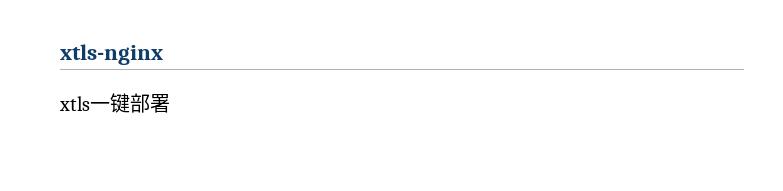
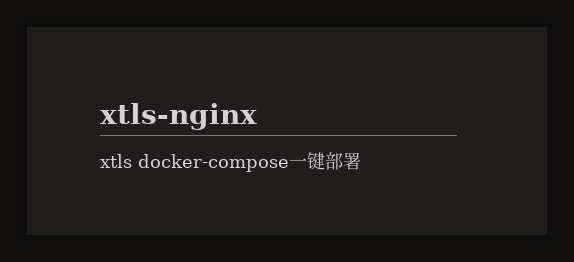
- xtls一键部署
+ xtls docker-compose一键部署

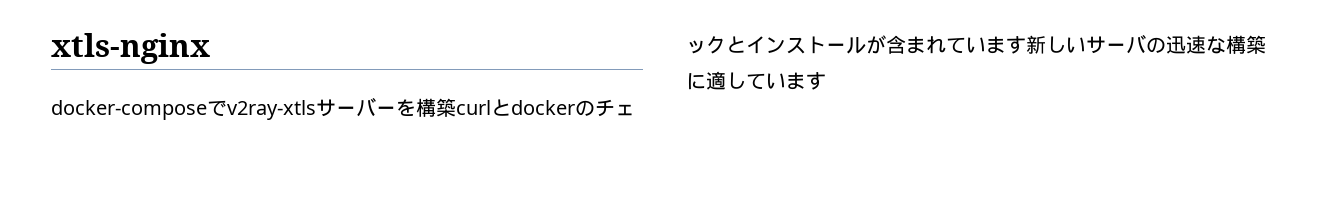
- xtls docker-compose一键部署
+ docker-composeでv2ray-xtlsサーバーを構築curlとdockerのチェックとインストールが含まれています新しいサーバの迅速な構築に適しています

